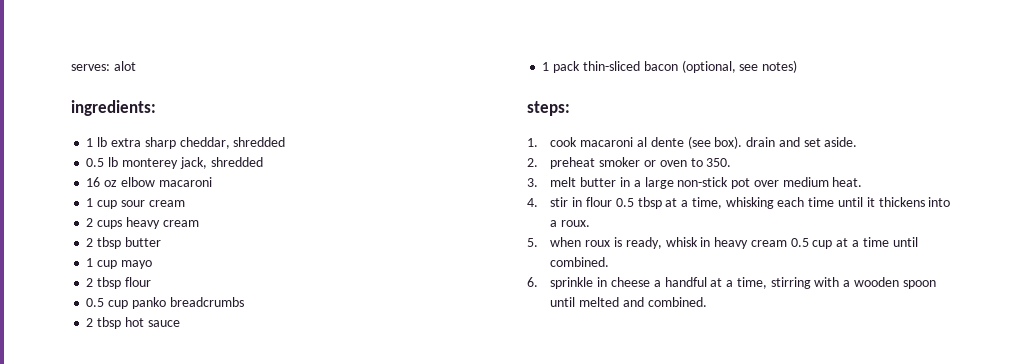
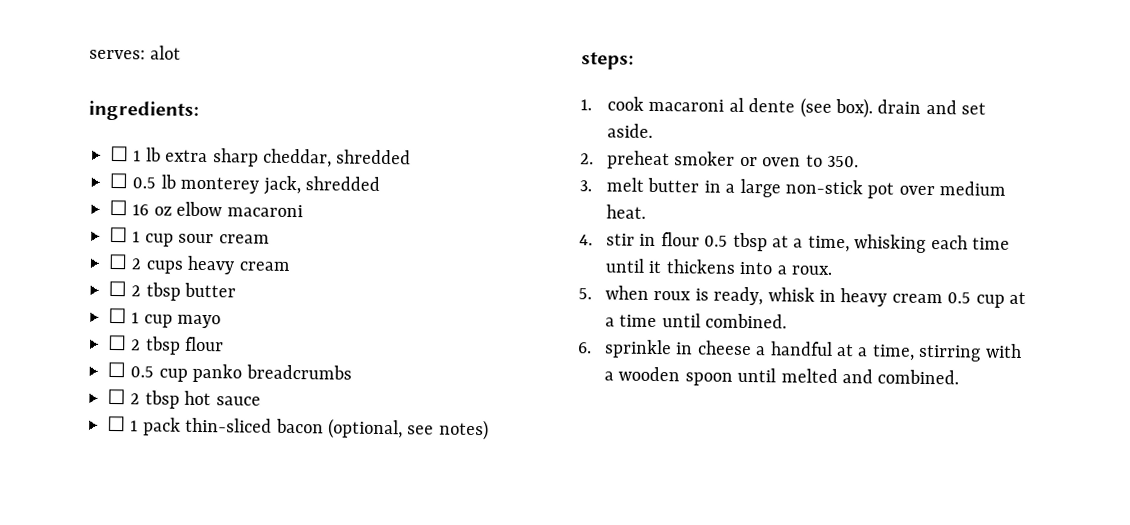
- 1 lb extra sharp cheddar, shredded
+ ☐ 1 lb extra sharp cheddar, shredded
- 0.5 lb monterey jack, shredded
+ ☐ 0.5 lb monterey jack, shredded
- 16 oz elbow macaroni
+ ☐ 16 oz elbow macaroni
- 1 cup sour cream
+ ☐ 1 cup sour cream
- 2 cups heavy cream
+ ☐ 2 cups heavy cream
- 2 tbsp butter
+ ☐ 2 tbsp butter
- 1 cup mayo
+ ☐ 1 cup mayo
- 2 tbsp flour
+ ☐ 2 tbsp flour
- 0.5 cup panko breadcrumbs
+ ☐ 0.5 cup panko breadcrumbs
- 2 tbsp hot sauce
+ ☐ 2 tbsp hot sauce
- 1 pack thin-sliced bacon (optional, see notes)
+ ☐ 1 pack thin-sliced bacon (optional, see notes)

